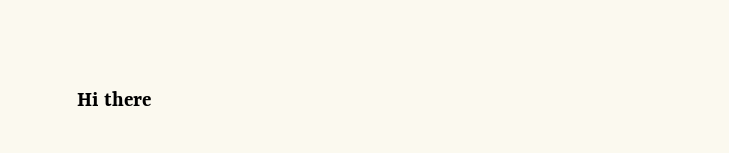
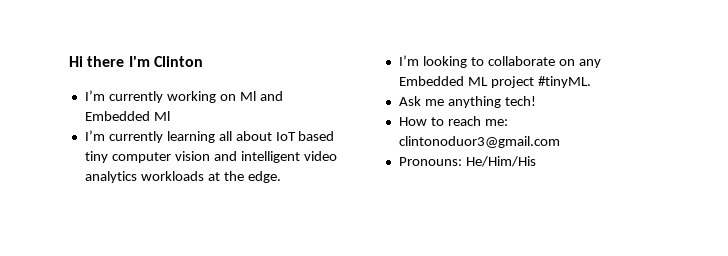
- Hi there
+ Hi there I'm Clinton
+ I’m currently working on Ml and Embedded Ml
+ I’m currently learning all about IoT based tiny computer vision and intelligent video analytics workloads at the edge.
+ I’m looking to collaborate on any Embedded ML project #tinyML.
+ Ask me anything tech!
+ How to reach me: clintonoduor3@gmail.com
+ Pronouns: He/Him/His

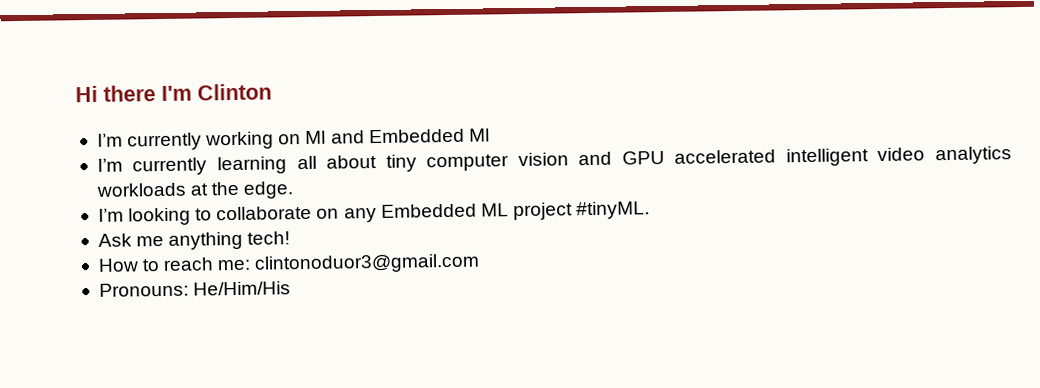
- I’m currently learning all about IoT based tiny computer vision and intelligent video analytics workloads at the edge.
+ I’m currently learning all about tiny computer vision and GPU accelerated intelligent video analytics workloads at the edge.

